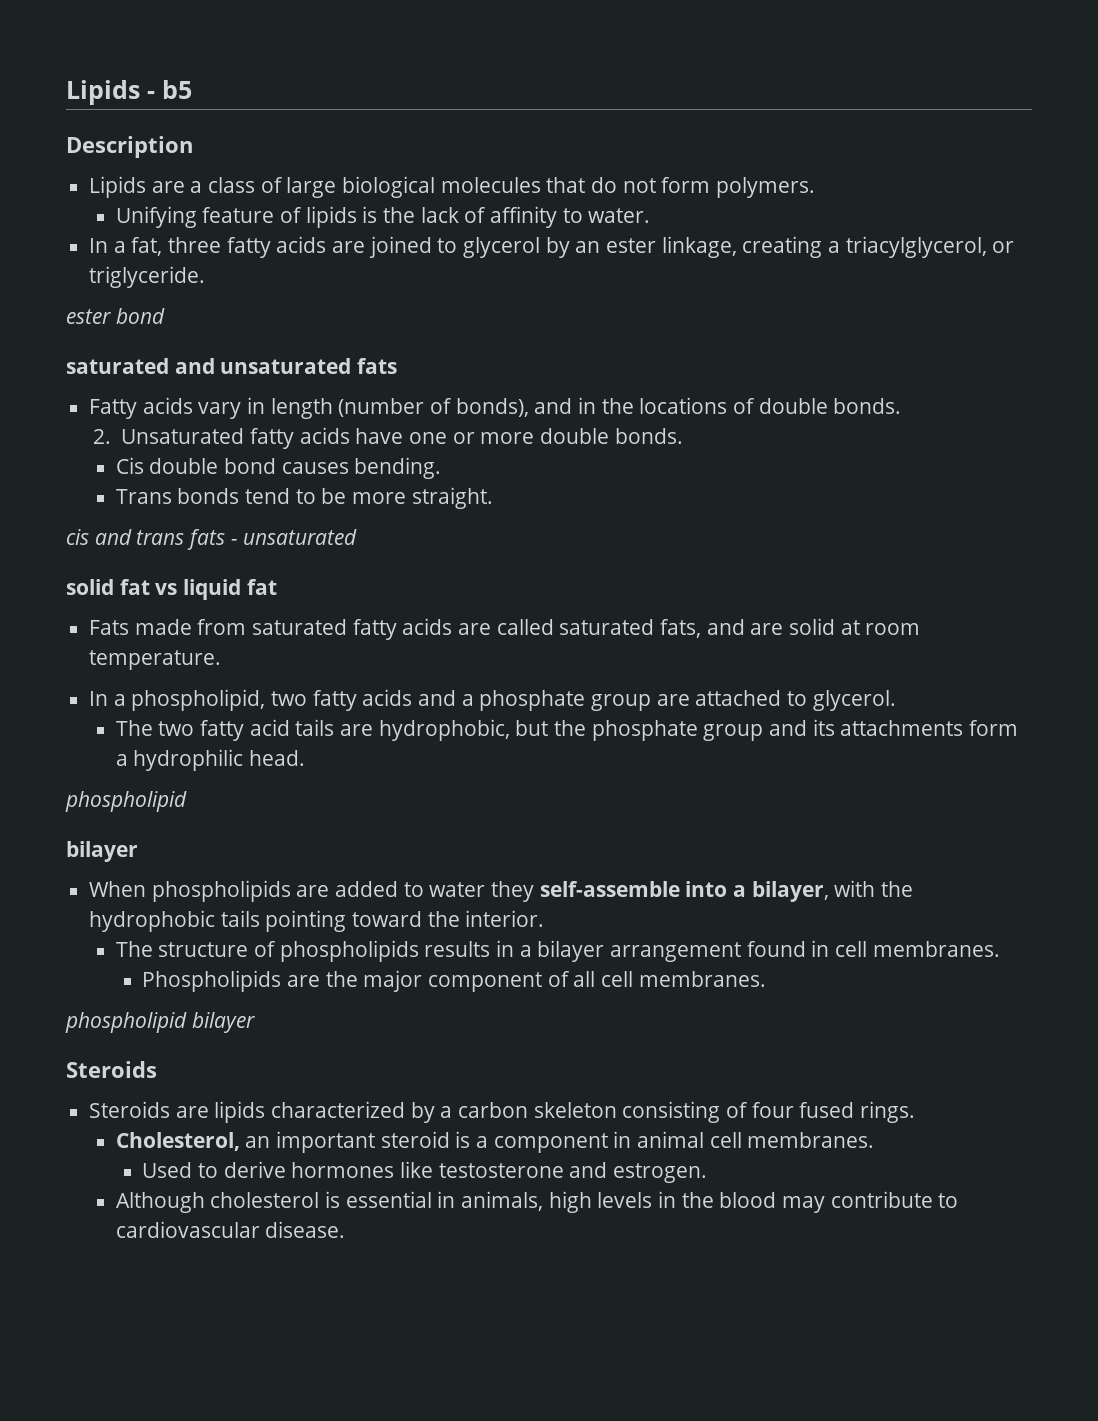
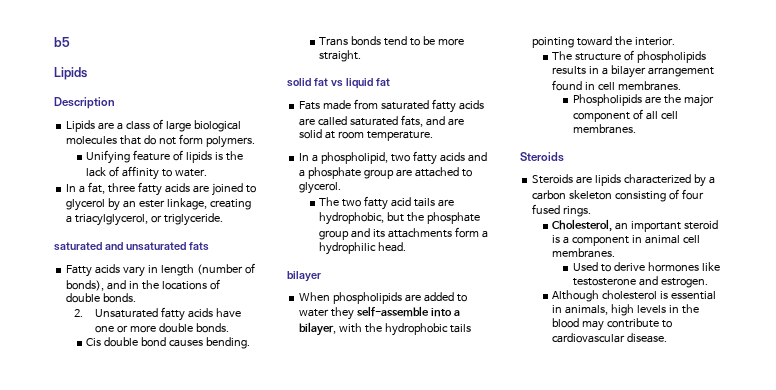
- Lipids - b5
+ b5
+ Lipids
- ester bond
- cis and trans fats - unsaturated
  The two fatty acid tails are hydrophobic, but the phosphate group and its attachments form a hydrophilic head.
- phospholipid
- phospholipid bilayer

